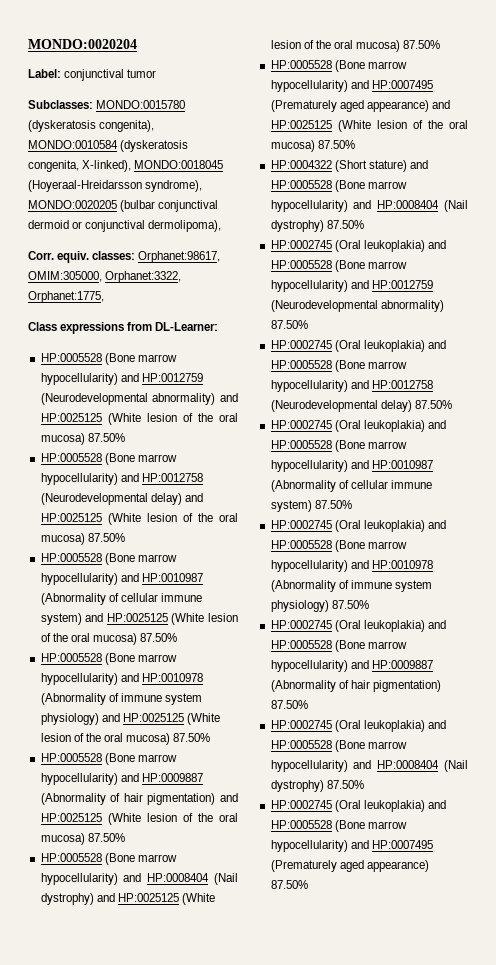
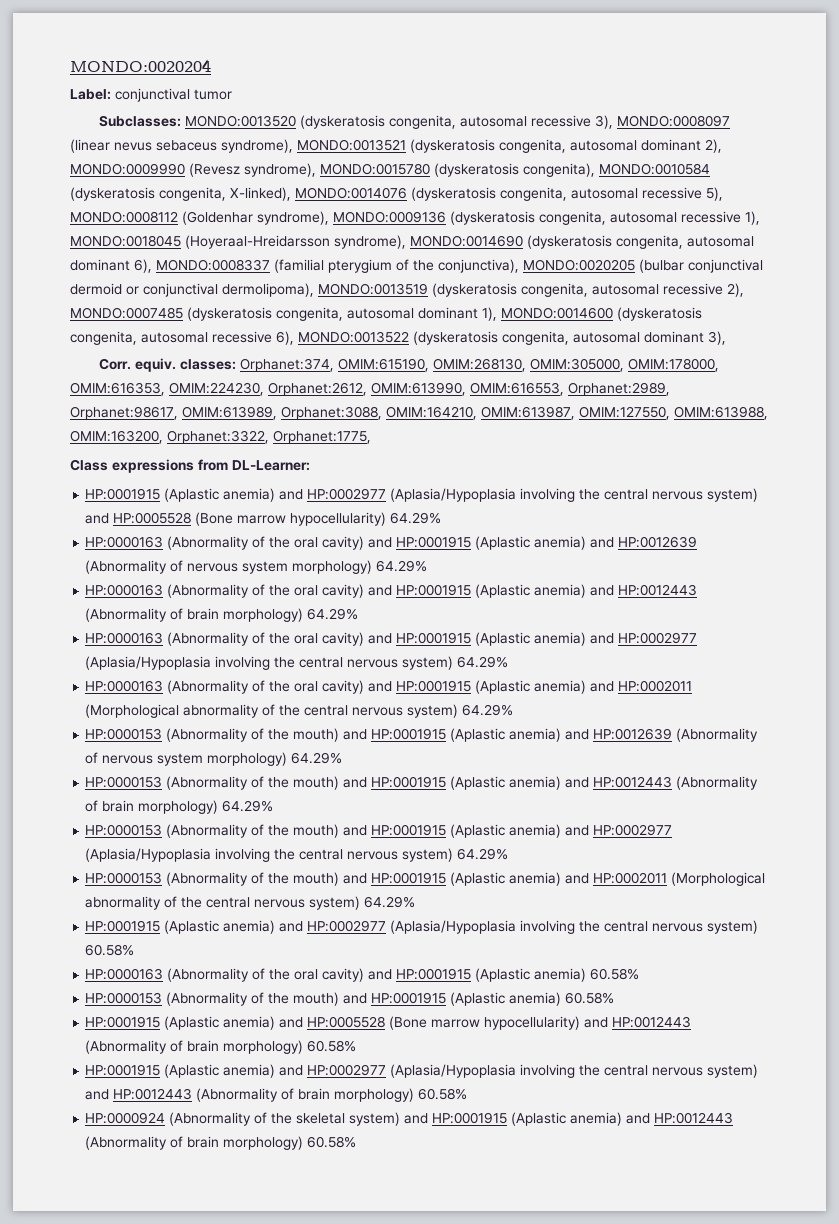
- Subclasses: MONDO:0015780 (dyskeratosis congenita), MONDO:0010584 (dyskeratosis congenita, X-linked), MONDO:0018045 (Hoyeraal-Hreidarsson syndrome), MONDO:0020205 (bulbar conjunctival dermoid or conjunctival dermolipoma),
- Corr. equiv. classes: Orphanet:98617, OMIM:305000, Orphanet:3322, Orphanet:1775,
+ Subclasses: MONDO:0013520 (dyskeratosis congenita, autosomal recessive 3), MONDO:0008097 (linear nevus sebaceus syndrome), MONDO:0013521 (dyskeratosis congenita, autosomal dominant 2), MONDO:0009990 (Revesz syndrome), MONDO:0015780 (dyskeratosis congenita), MONDO:0010584 (dyskeratosis congenita, X-linked), MONDO:0014076 (dyskeratosis congenita, autosomal recessive 5), MONDO:0008112 (Goldenhar syndrome), MONDO:0009136 (dyskeratosis congenita, autosomal recessive 1), MONDO:0018045 (Hoyeraal-Hreidarsson syndrome), MONDO:0014690 (dyskeratosis congenita, autosomal dominant 6), MONDO:0008337 (familial pterygium of the conjunctiva), MONDO:0020205 (bulbar conjunctival dermoid or conjunctival dermolipoma), MONDO:0013519 (dyskeratosis congenita, autosomal recessive 2), MONDO:0007485 (dyskeratosis congenita, autosomal dominant 1), MONDO:0014600 (dyskeratosis congenita, autosomal recessive 6), MONDO:0013522 (dyskeratosis congenita, autosomal dominant 3),
+ Corr. equiv. classes: Orphanet:374, OMIM:615190, OMIM:268130, OMIM:305000, OMIM:178000, OMIM:616353, OMIM:224230, Orphanet:2612, OMIM:613990, OMIM:616553, Orphanet:2989, Orphanet:98617, OMIM:613989, Orphanet:3088, OMIM:164210, OMIM:613987, OMIM:127550, OMIM:613988, OMIM:163200, Orphanet:3322, Orphanet:1775,
- HP:0005528 (Bone marrow hypocellularity) and HP:0012759 (Neurodevelopmental abnormality) and HP:0025125 (White lesion of the oral mucosa) 87.50%
- HP:0005528 (Bone marrow hypocellularity) and HP:0012758 (Neurodevelopmental delay) and HP:0025125 (White lesion of the oral mucosa) 87.50%
- HP:0005528 (Bone marrow hypocellularity) and HP:0010987 (Abnormality of cellular immune system) and HP:0025125 (White lesion of the oral mucosa) 87.50%
- HP:0005528 (Bone marrow hypocellularity) and HP:0010978 (Abnormality of immune system physiology) and HP:0025125 (White lesion of the oral mucosa) 87.50%
- HP:0005528 (Bone marrow hypocellularity) and HP:0009887 (Abnormality of hair pigmentation) and HP:0025125 (White lesion of the oral mucosa) 87.50%
- HP:0005528 (Bone marrow hypocellularity) and HP:0008404 (Nail dystrophy) and HP:0025125 (White lesion of the oral mucosa) 87.50%
- HP:0005528 (Bone marrow hypocellularity) and HP:0007495 (Prematurely aged appearance) and HP:0025125 (White lesion of the oral mucosa) 87.50%
- HP:0004322 (Short stature) and HP:0005528 (Bone marrow hypocellularity) and HP:0008404 (Nail dystrophy) 87.50%
- HP:0002745 (Oral leukoplakia) and HP:0005528 (Bone marrow hypocellularity) and HP:0012759 (Neurodevelopmental abnormality) 87.50%
- HP:0002745 (Oral leukoplakia) and HP:0005528 (Bone marrow hypocellularity) and HP:0012758 (Neurodevelopmental delay) 87.50%
- HP:0002745 (Oral leukoplakia) and HP:0005528 (Bone marrow hypocellularity) and HP:0010987 (Abnormality of cellular immune system) 87.50%
- HP:0002745 (Oral leukoplakia) and HP:0005528 (Bone marrow hypocellularity) and HP:0010978 (Abnormality of immune system physiology) 87.50%
- HP:0002745 (Oral leukoplakia) and HP:0005528 (Bone marrow hypocellularity) and HP:0009887 (Abnormality of hair pigmentation) 87.50%
- HP:0002745 (Oral leukoplakia) and HP:0005528 (Bone marrow hypocellularity) and HP:0008404 (Nail dystrophy) 87.50%
- HP:0002745 (Oral leukoplakia) and HP:0005528 (Bone marrow hypocellularity) and HP:0007495 (Prematurely aged appearance) 87.50%
+ HP:0001915 (Aplastic anemia) and HP:0002977 (Aplasia/Hypoplasia involving the central nervous system) and HP:0005528 (Bone marrow hypocellularity) 64.29%
+ HP:0000163 (Abnormality of the oral cavity) and HP:0001915 (Aplastic anemia) and HP:0012639 (Abnormality of nervous system morphology) 64.29%
+ HP:0000163 (Abnormality of the oral cavity) and HP:0001915 (Aplastic anemia) and HP:0012443 (Abnormality of brain morphology) 64.29%
+ HP:0000163 (Abnormality of the oral cavity) and HP:0001915 (Aplastic anemia) and HP:0002977 (Aplasia/Hypoplasia involving the central nervous system) 64.29%
+ HP:0000163 (Abnormality of the oral cavity) and HP:0001915 (Aplastic anemia) and HP:0002011 (Morphological abnormality of the central nervous system) 64.29%
+ HP:0000153 (Abnormality of the mouth) and HP:0001915 (Aplastic anemia) and HP:0012639 (Abnormality of nervous system morphology) 64.29%
+ HP:0000153 (Abnormality of the mouth) and HP:0001915 (Aplastic anemia) and HP:0012443 (Abnormality of brain morphology) 64.29%
+ HP:0000153 (Abnormality of the mouth) and HP:0001915 (Aplastic anemia) and HP:0002977 (Aplasia/Hypoplasia involving the central nervous system) 64.29%
+ HP:0000153 (Abnormality of the mouth) and HP:0001915 (Aplastic anemia) and HP:0002011 (Morphological abnormality of the central nervous system) 64.29%
+ HP:0001915 (Aplastic anemia) and HP:0002977 (Aplasia/Hypoplasia involving the central nervous system) 60.58%
+ HP:0000163 (Abnormality of the oral cavity) and HP:0001915 (Aplastic anemia) 60.58%
+ HP:0000153 (Abnormality of the mouth) and HP:0001915 (Aplastic anemia) 60.58%
+ HP:0001915 (Aplastic anemia) and HP:0005528 (Bone marrow hypocellularity) and HP:0012443 (Abnormality of brain morphology) 60.58%
+ HP:0001915 (Aplastic anemia) and HP:0002977 (Aplasia/Hypoplasia involving the central nervous system) and HP:0012443 (Abnormality of brain morphology) 60.58%
+ HP:0000924 (Abnormality of the skeletal system) and HP:0001915 (Aplastic anemia) and HP:0012443 (Abnormality of brain morphology) 60.58%

